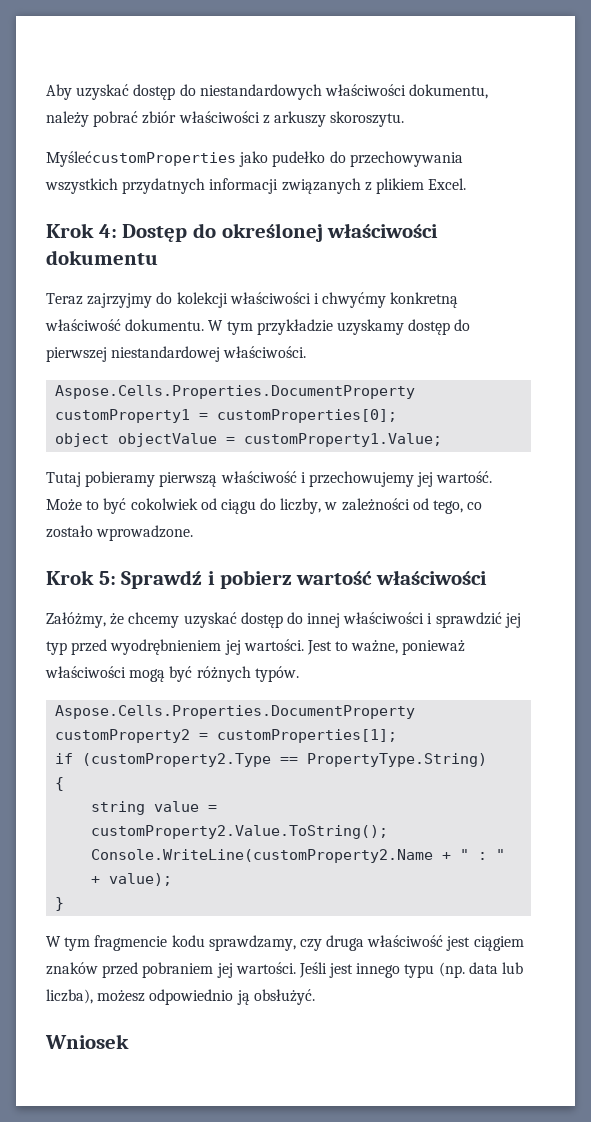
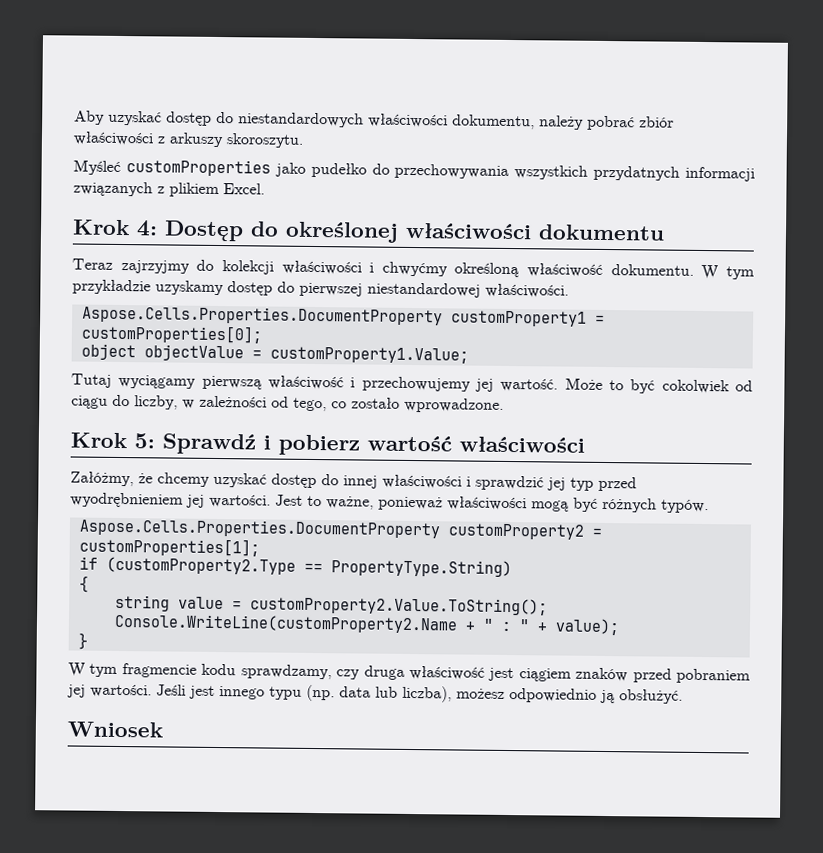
- MyślećcustomProperties jako pudełko do przechowywania wszystkich przydatnych informacji związanych z plikiem Excel.
+ Myśleć customProperties jako pudełko do przechowywania wszystkich przydatnych informacji związanych z plikiem Excel.
- Teraz zajrzyjmy do kolekcji właściwości i chwyćmy konkretną właściwość dokumentu.
+ Teraz zajrzyjmy do kolekcji właściwości i chwyćmy określoną właściwość dokumentu.
- Tutaj pobieramy pierwszą właściwość i przechowujemy jej wartość.
+ Tutaj wyciągamy pierwszą właściwość i przechowujemy jej wartość.

